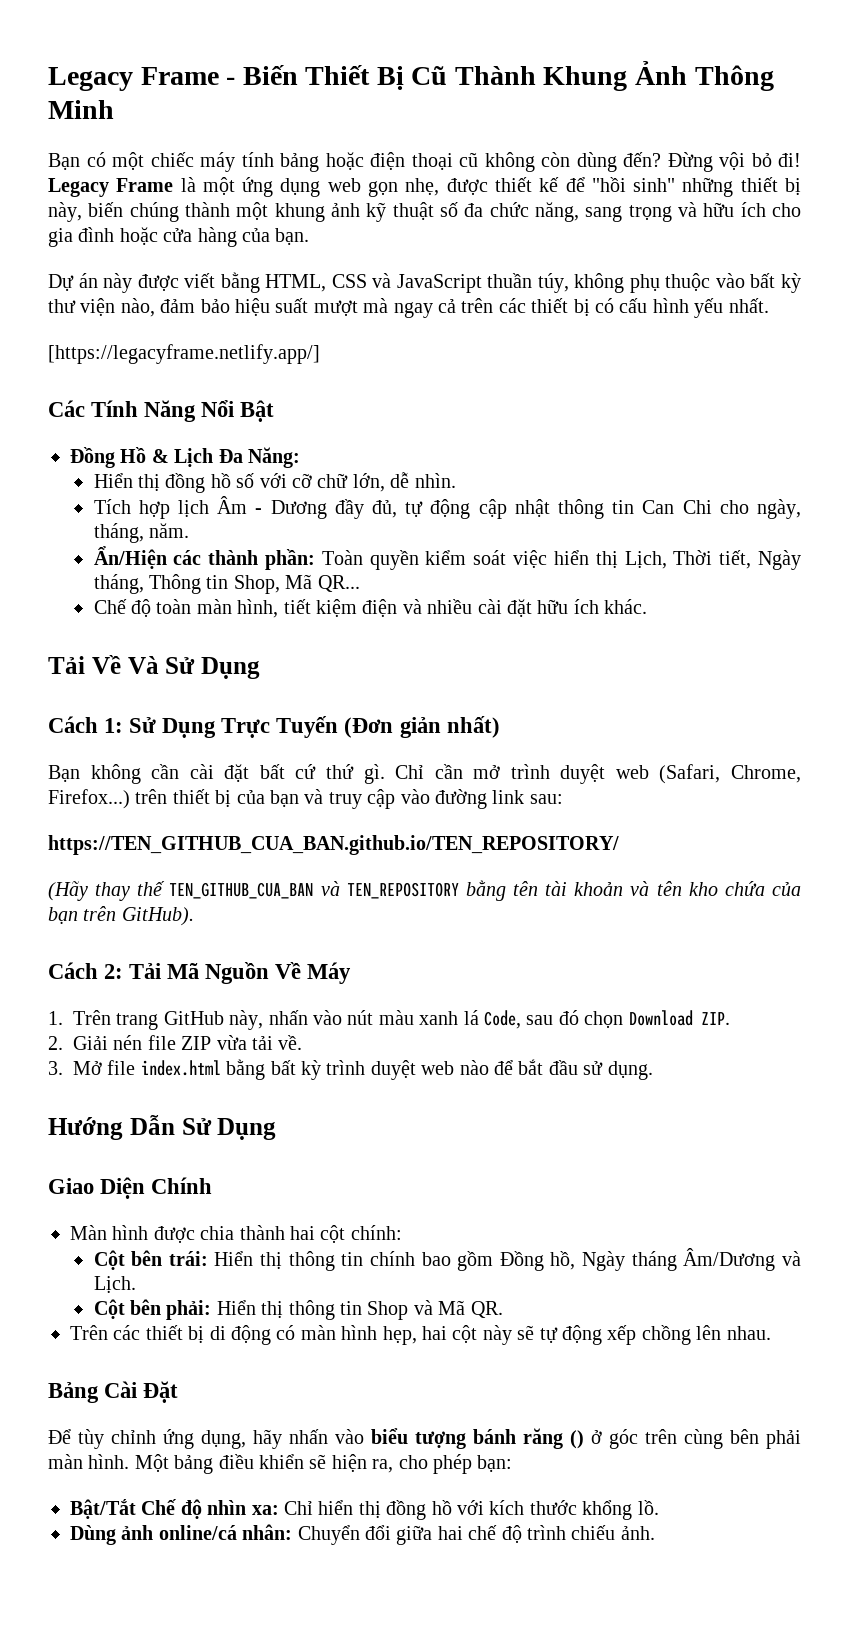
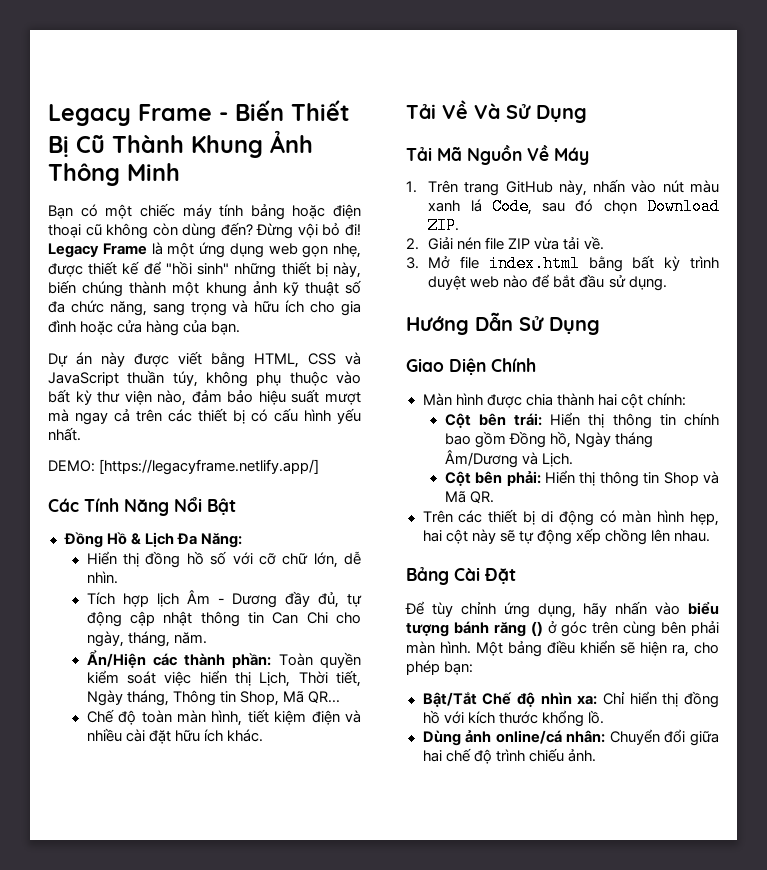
- [https://legacyframe.netlify.app/]
+ DEMO: [https://legacyframe.netlify.app/]
- Cách 1: Sử Dụng Trực Tuyến (Đơn giản nhất)
- Bạn không cần cài đặt bất cứ thứ gì. Chỉ cần mở trình duyệt web (Safari, Chrome, Firefox...) trên thiết bị của bạn và truy cập vào đường link sau:
- https://TEN_GITHUB_CUA_BAN.github.io/TEN_REPOSITORY/
- (Hãy thay thế TEN_GITHUB_CUA_BAN và TEN_REPOSITORY bằng tên tài khoản và tên kho chứa của bạn trên GitHub).
- Cách 2: Tải Mã Nguồn Về Máy
+ Tải Mã Nguồn Về Máy

